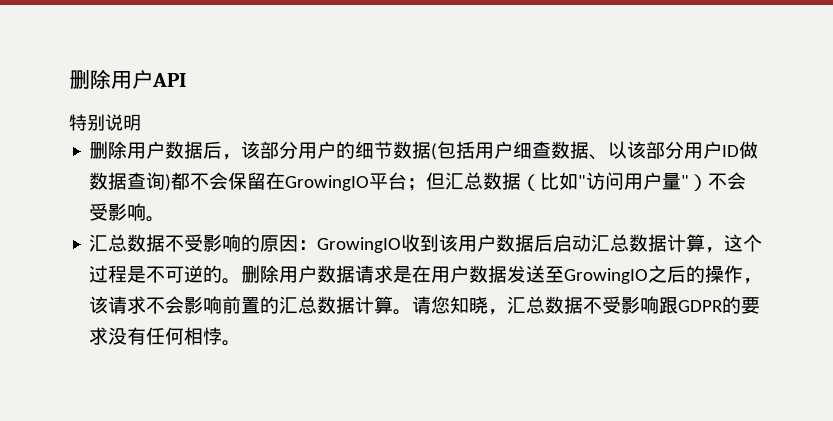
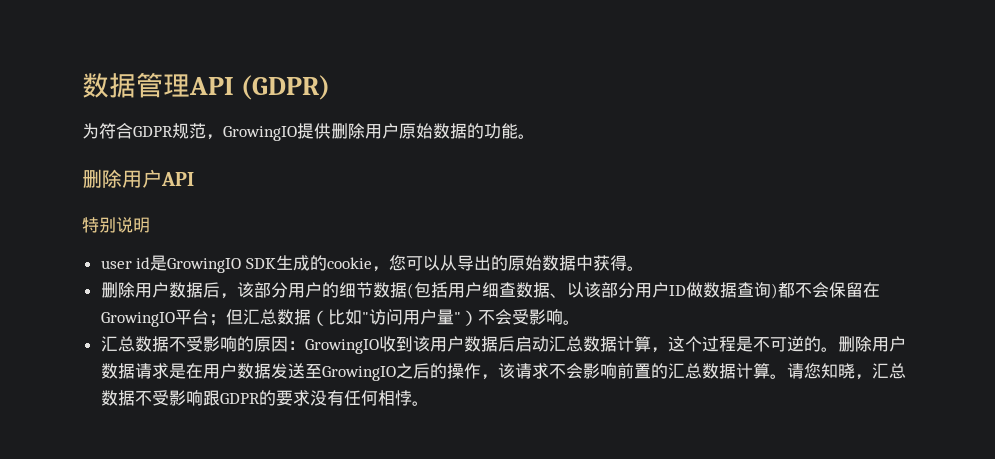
+ 数据管理API (GDPR)
+ 为符合GDPR规范，GrowingIO提供删除用户原始数据的功能。
+ user id是GrowingIO SDK生成的cookie，您可以从导出的原始数据中获得。

